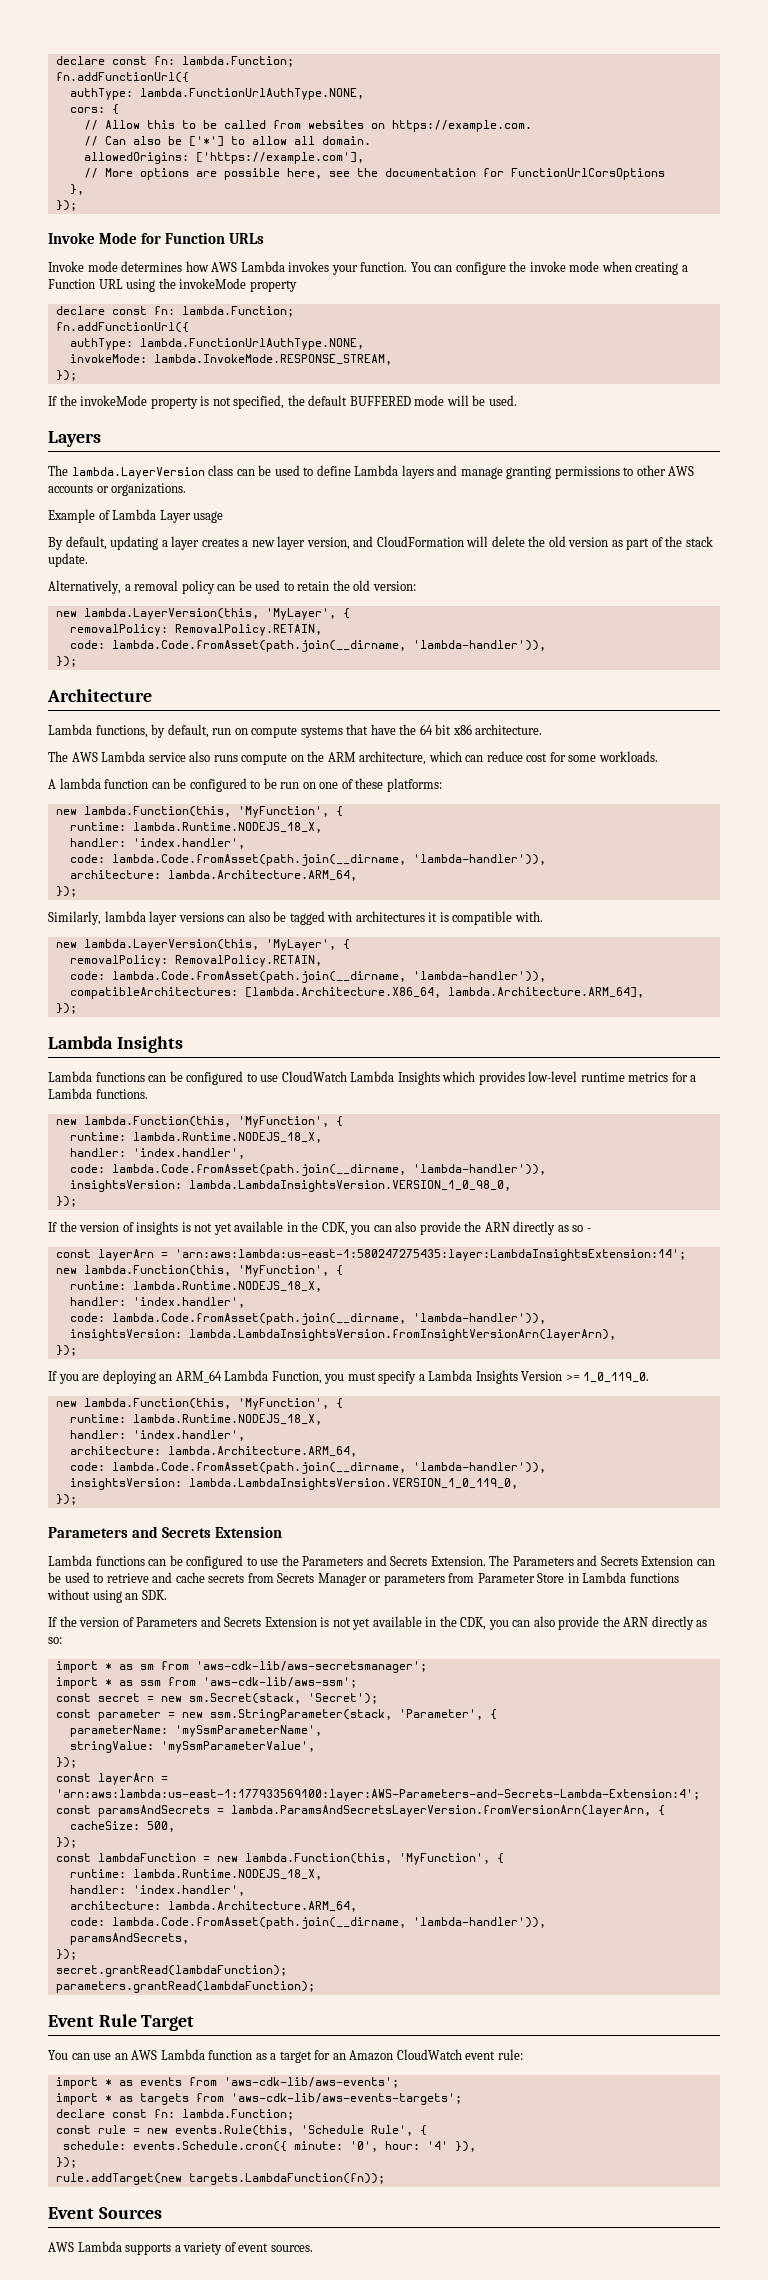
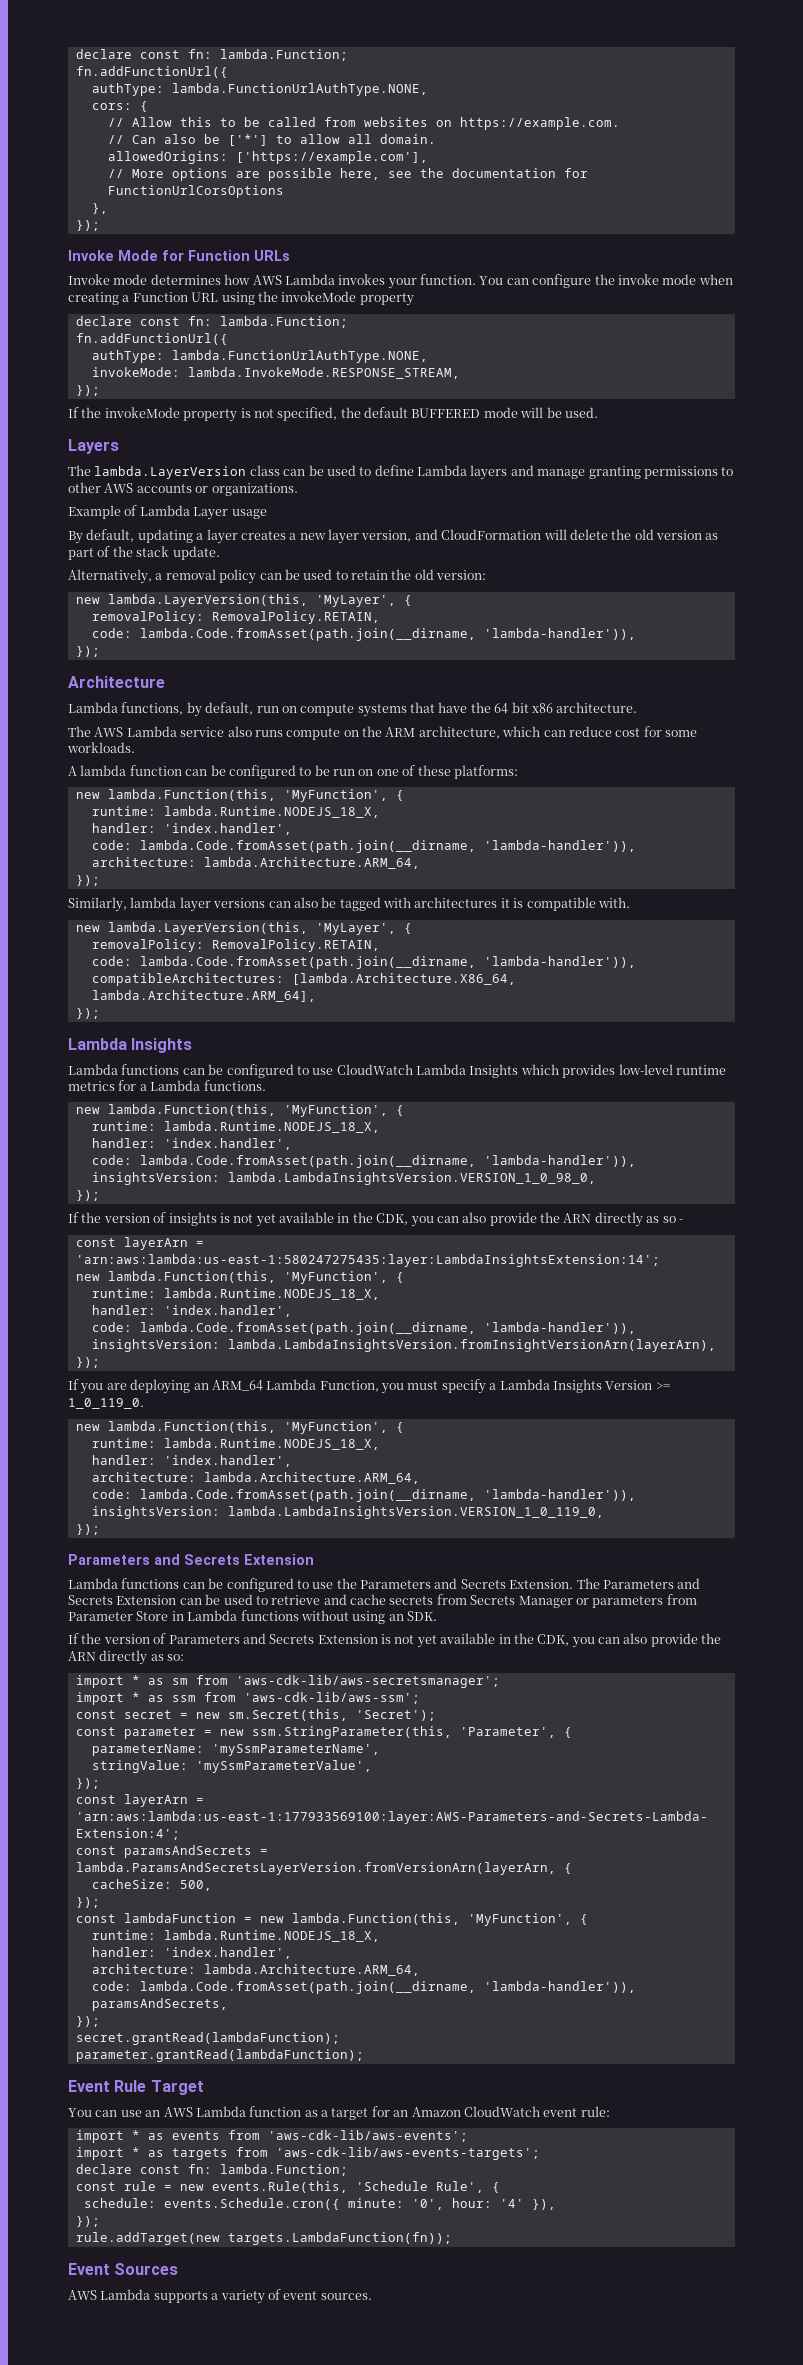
- const secret = new sm.Secret(stack, 'Secret');
+ const secret = new sm.Secret(this, 'Secret');
- const parameter = new ssm.StringParameter(stack, 'Parameter', {
+ const parameter = new ssm.StringParameter(this, 'Parameter', {
- parameters.grantRead(lambdaFunction);
+ parameter.grantRead(lambdaFunction);

